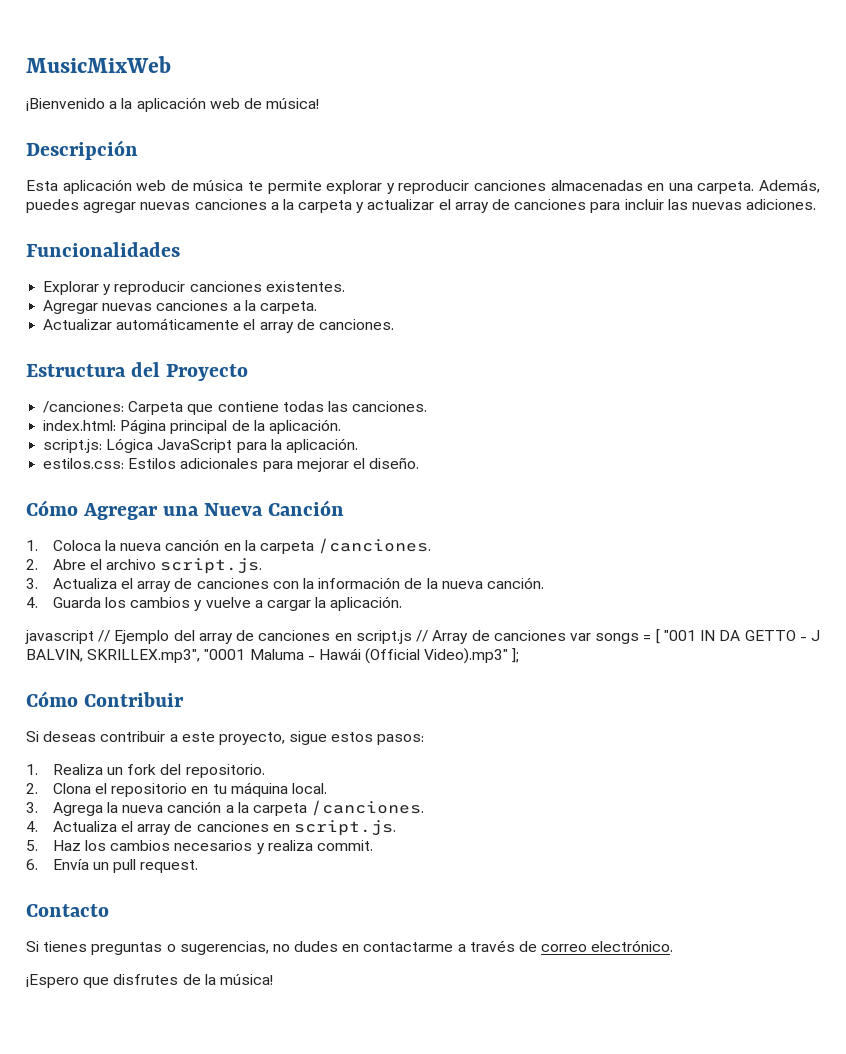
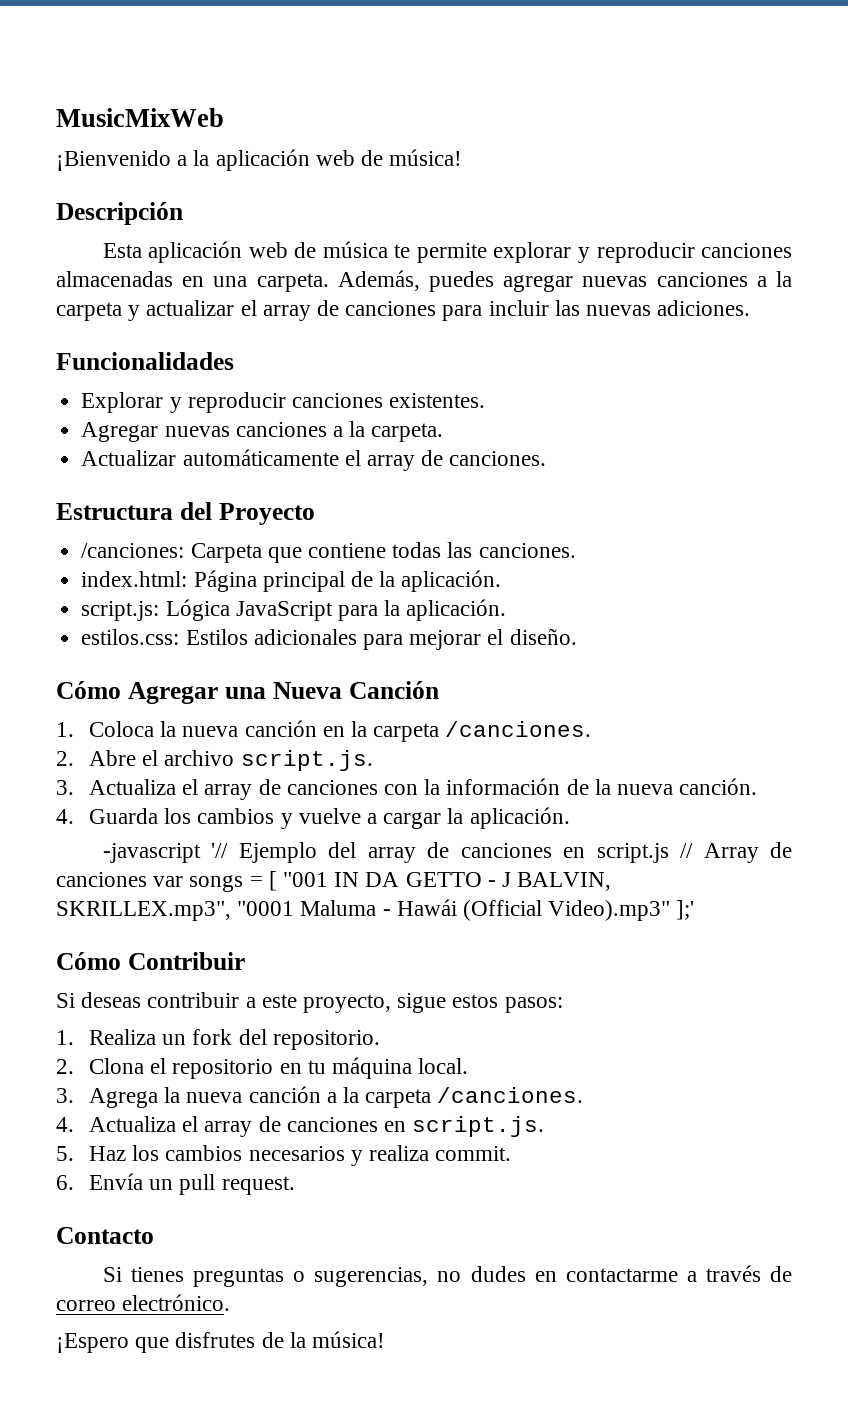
- javascript // Ejemplo del array de canciones en script.js // Array de canciones var songs = [ "001 IN DA GETTO - J BALVIN, SKRILLEX.mp3", "0001 Maluma - Hawái (Official Video).mp3" ];
+ -javascript '// Ejemplo del array de canciones en script.js // Array de canciones var songs = [ "001 IN DA GETTO - J BALVIN, SKRILLEX.mp3", "0001 Maluma - Hawái (Official Video).mp3" ];'

